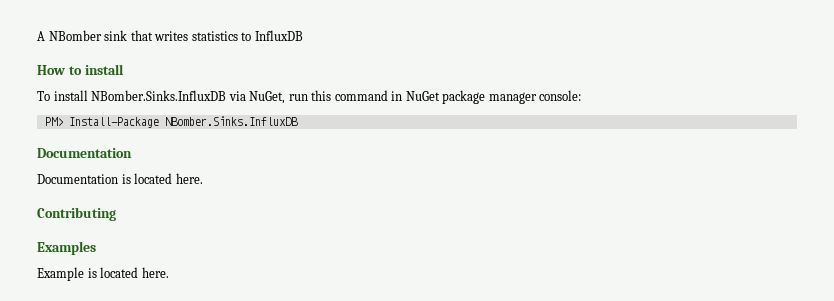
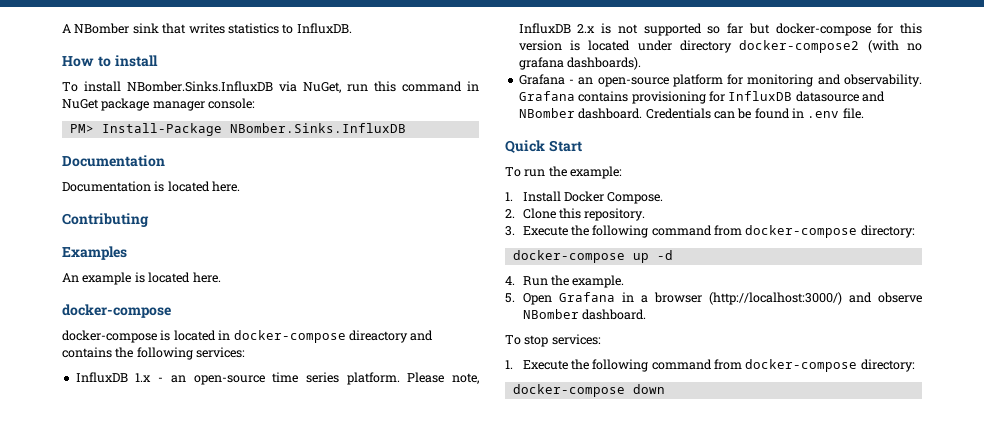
- A NBomber sink that writes statistics to InfluxDB
+ A NBomber sink that writes statistics to InfluxDB.
- Example is located here.
+ An example is located here.
+ docker-compose
+ docker-compose is located in docker-compose direactory and contains the following services:
+ InfluxDB 1.x - an open-source time series platform. Please note, InfluxDB 2.x is not supported so far but docker-compose for this version is located under directory docker-compose2 (with no grafana dashboards).
+ Grafana - an open-source platform for monitoring and observability. Grafana contains provisioning for InfluxDB datasource and NBomber dashboard. Credentials can be found in .env file.
+ Quick Start
+ To run the example:
+ 1. Install Docker Compose.
+ 2. Clone this repository.
+ 3. Execute the following command from docker-compose directory:
+ docker-compose up -d
+ 4. Run the example.
+ 5. Open Grafana in a browser (http://localhost:3000/) and observe NBomber dashboard.
+ To stop services:
+ 1. Execute the following command from docker-compose directory:
+ docker-compose down

